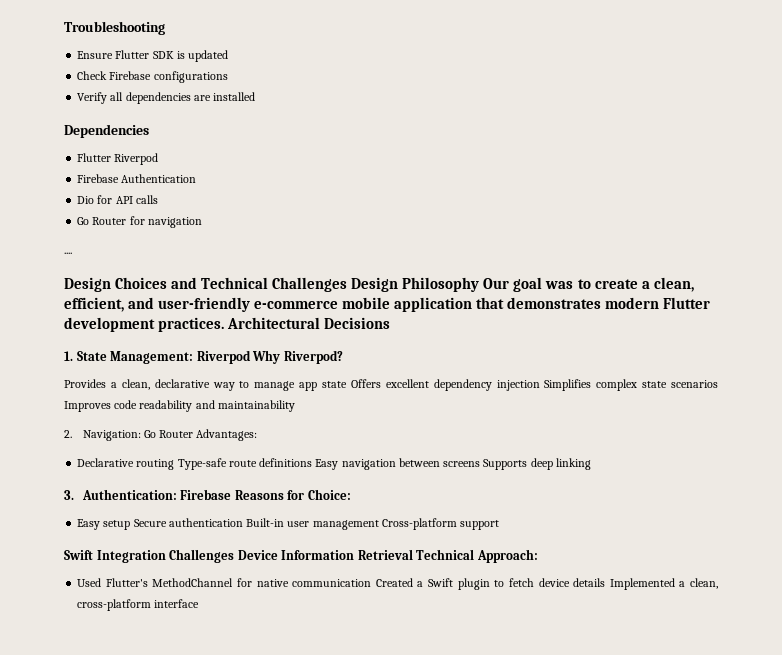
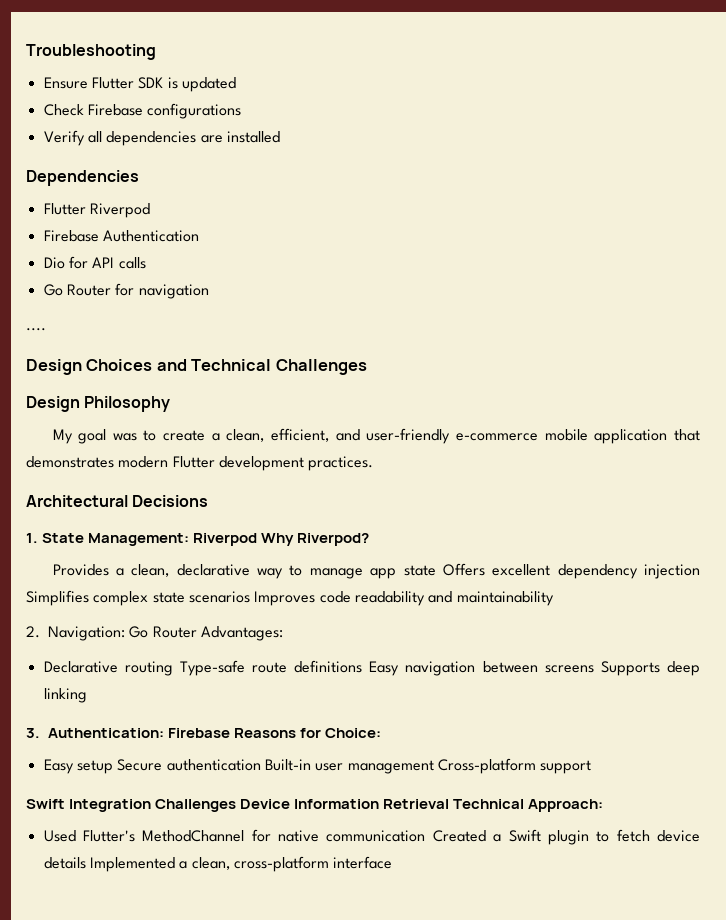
- Design Choices and Technical Challenges Design Philosophy Our goal was to create a clean, efficient, and user-friendly e-commerce mobile application that demonstrates modern Flutter development practices. Architectural Decisions
+ Design Choices and Technical Challenges
+ Design Philosophy
+ My goal was to create a clean, efficient, and user-friendly e-commerce mobile application that demonstrates modern Flutter development practices.
+ Architectural Decisions

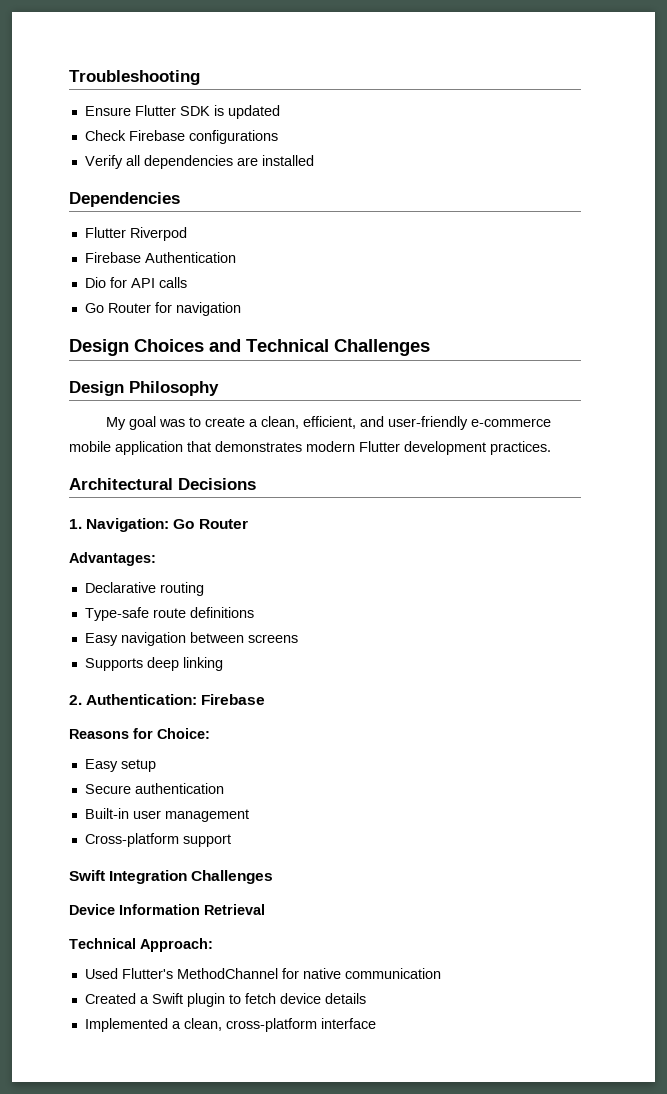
- ....
- 1. State Management: Riverpod Why Riverpod?
- Provides a clean, declarative way to manage app state Offers excellent dependency injection Simplifies complex state scenarios Improves code readability and maintainability
- 2. Navigation: Go Router Advantages:
+ 1. Navigation: Go Router
+ Advantages:
- Declarative routing Type-safe route definitions Easy navigation between screens Supports deep linking
+ Declarative routing
+ Type-safe route definitions
+ Easy navigation between screens
+ Supports deep linking
- 3. Authentication: Firebase Reasons for Choice:
+ 2. Authentication: Firebase
+ Reasons for Choice:
- Easy setup Secure authentication Built-in user management Cross-platform support
+ Easy setup
+ Secure authentication
+ Built-in user management
+ Cross-platform support
- Swift Integration Challenges Device Information Retrieval Technical Approach:
+ Swift Integration Challenges
+ Device Information Retrieval
+ Technical Approach:
- Used Flutter's MethodChannel for native communication Created a Swift plugin to fetch device details Implemented a clean, cross-platform interface
+ Used Flutter's MethodChannel for native communication
+ Created a Swift plugin to fetch device details
+ Implemented a clean, cross-platform interface

